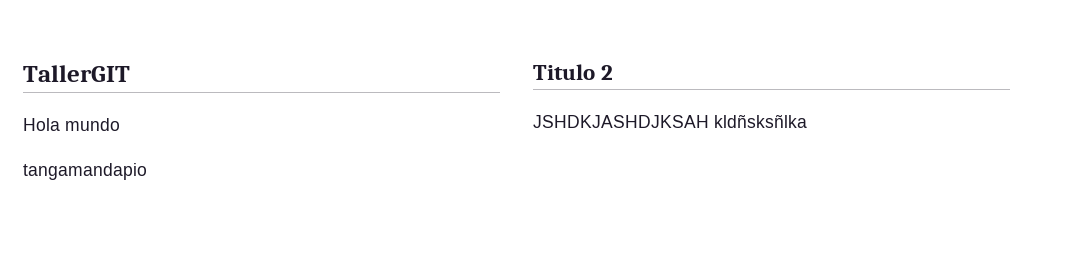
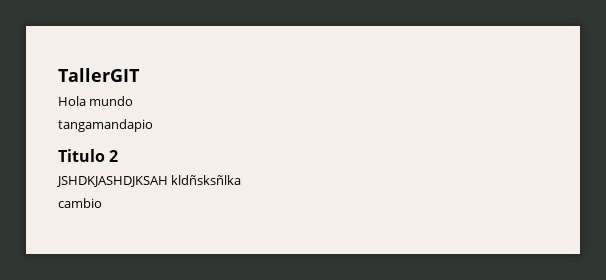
+ cambio

